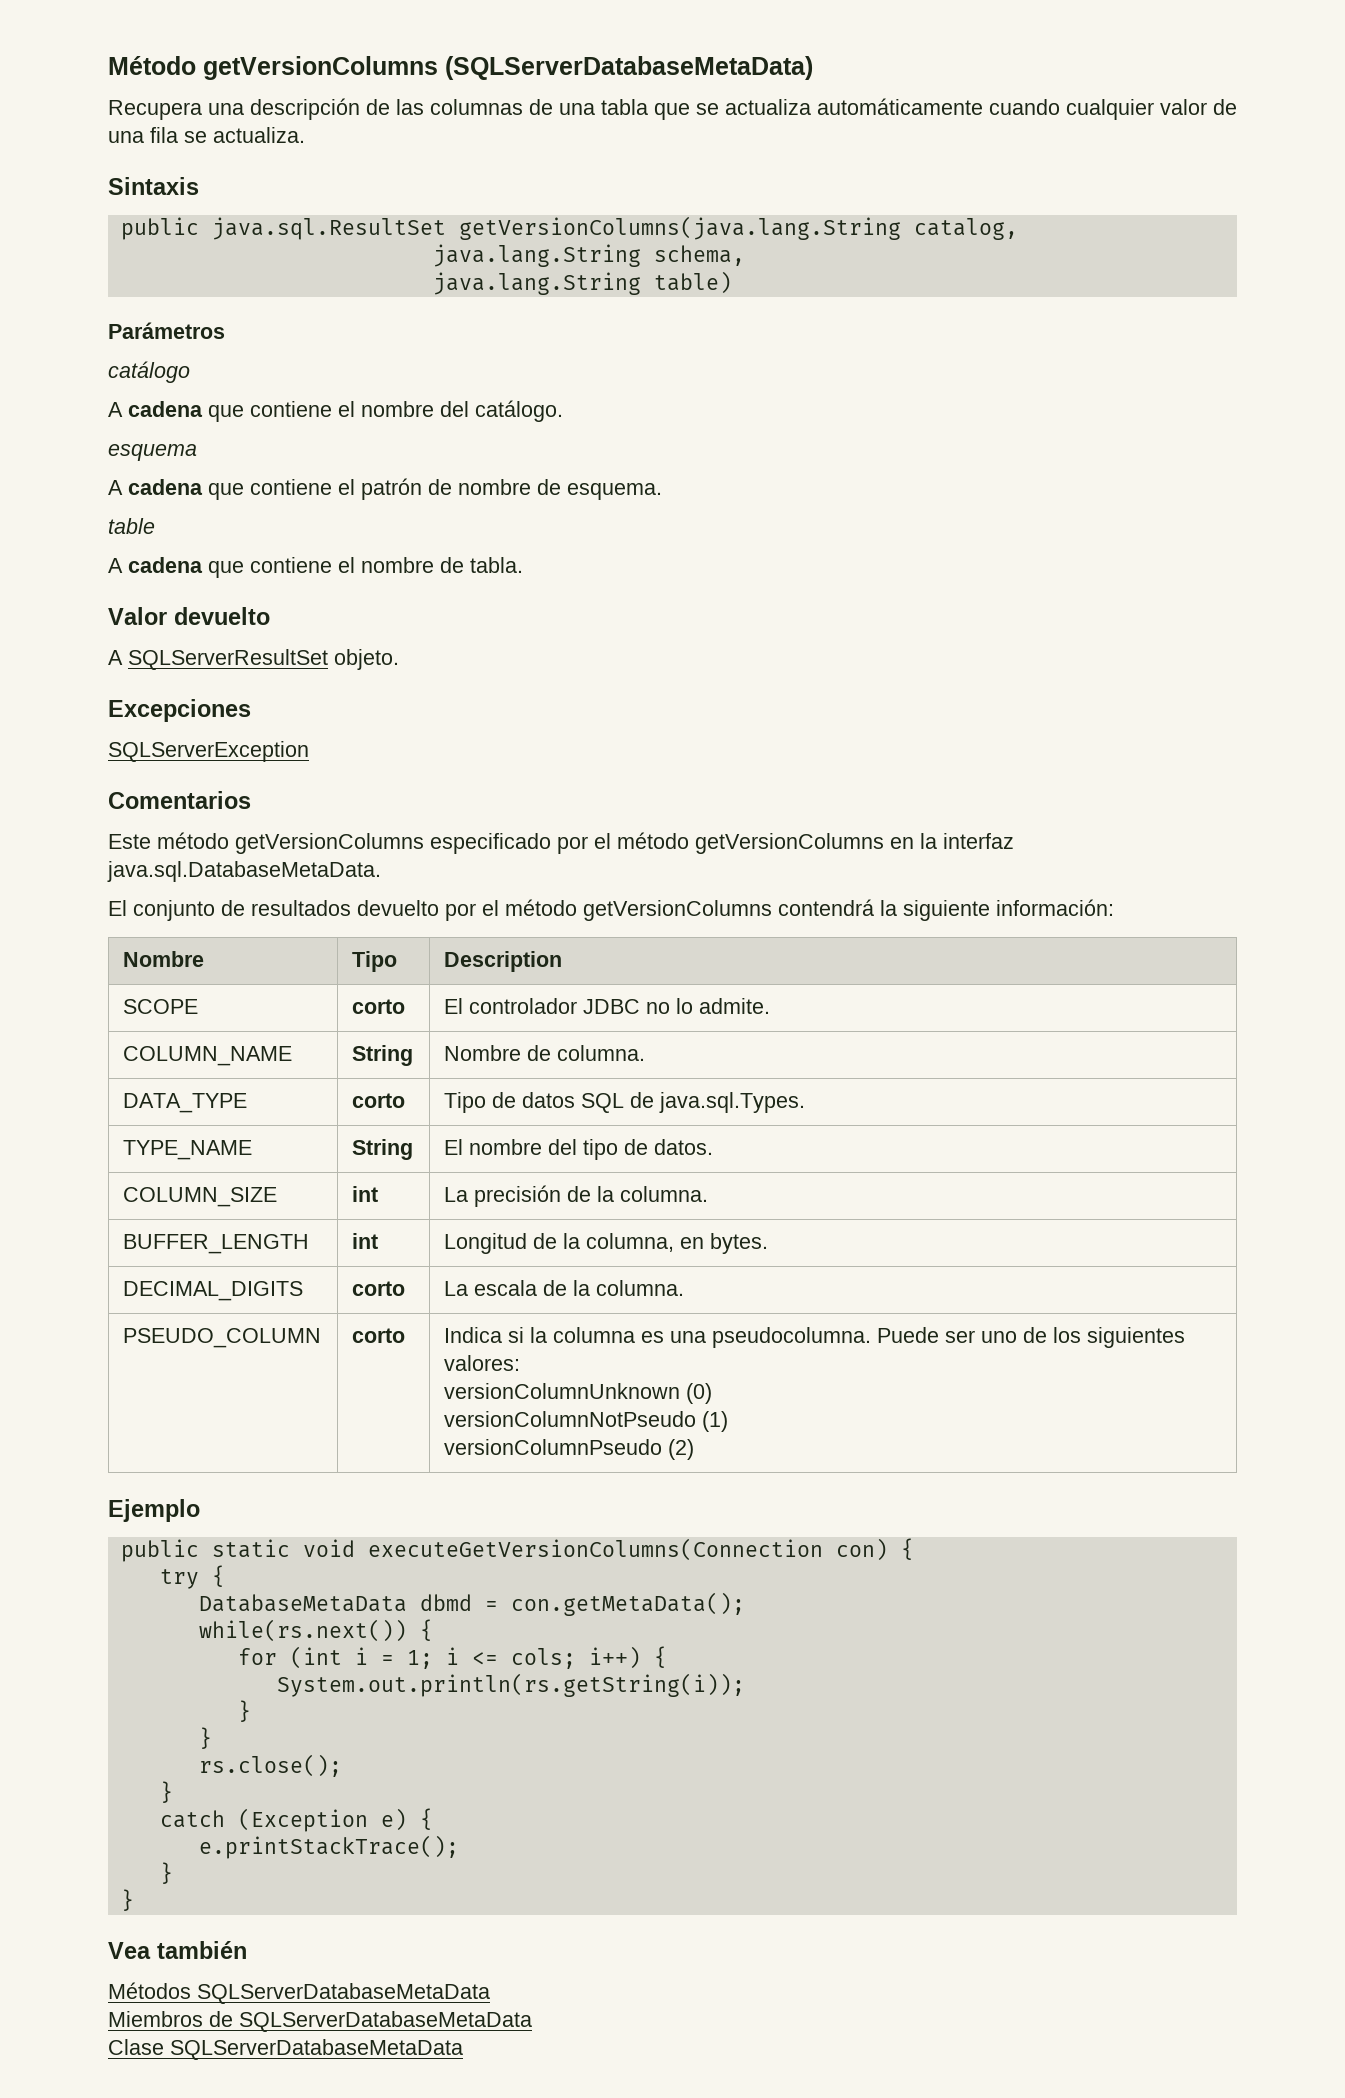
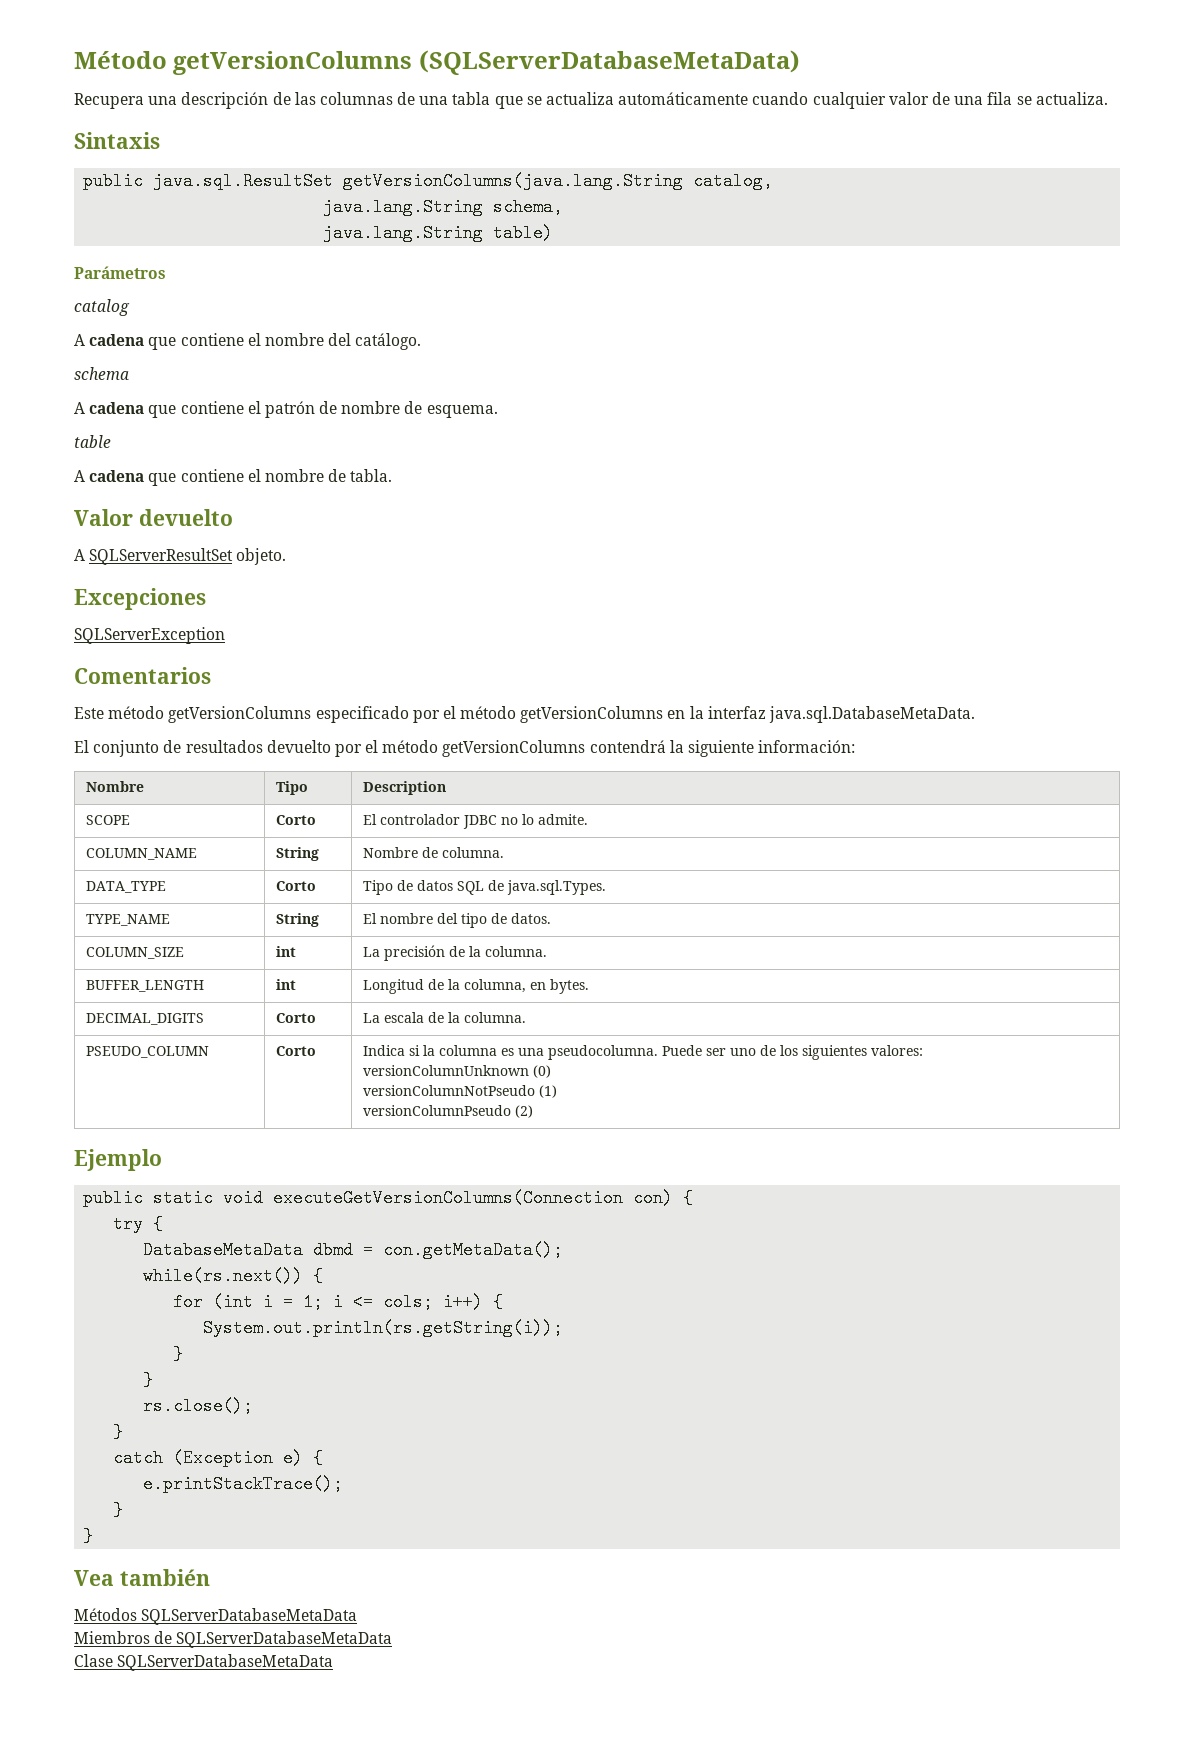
- catálogo
+ catalog
- esquema
+ schema
- SCOPE | corto | El controlador JDBC no lo admite.
+ SCOPE | Corto | El controlador JDBC no lo admite.
- DATA_TYPE | corto | Tipo de datos SQL de java.sql.Types.
+ DATA_TYPE | Corto | Tipo de datos SQL de java.sql.Types.
- DECIMAL_DIGITS | corto | La escala de la columna.
+ DECIMAL_DIGITS | Corto | La escala de la columna.
- PSEUDO_COLUMN | corto | Indica si la columna es una pseudocolumna. Puede ser uno de los siguientes valores:
+ PSEUDO_COLUMN | Corto | Indica si la columna es una pseudocolumna. Puede ser uno de los siguientes valores:

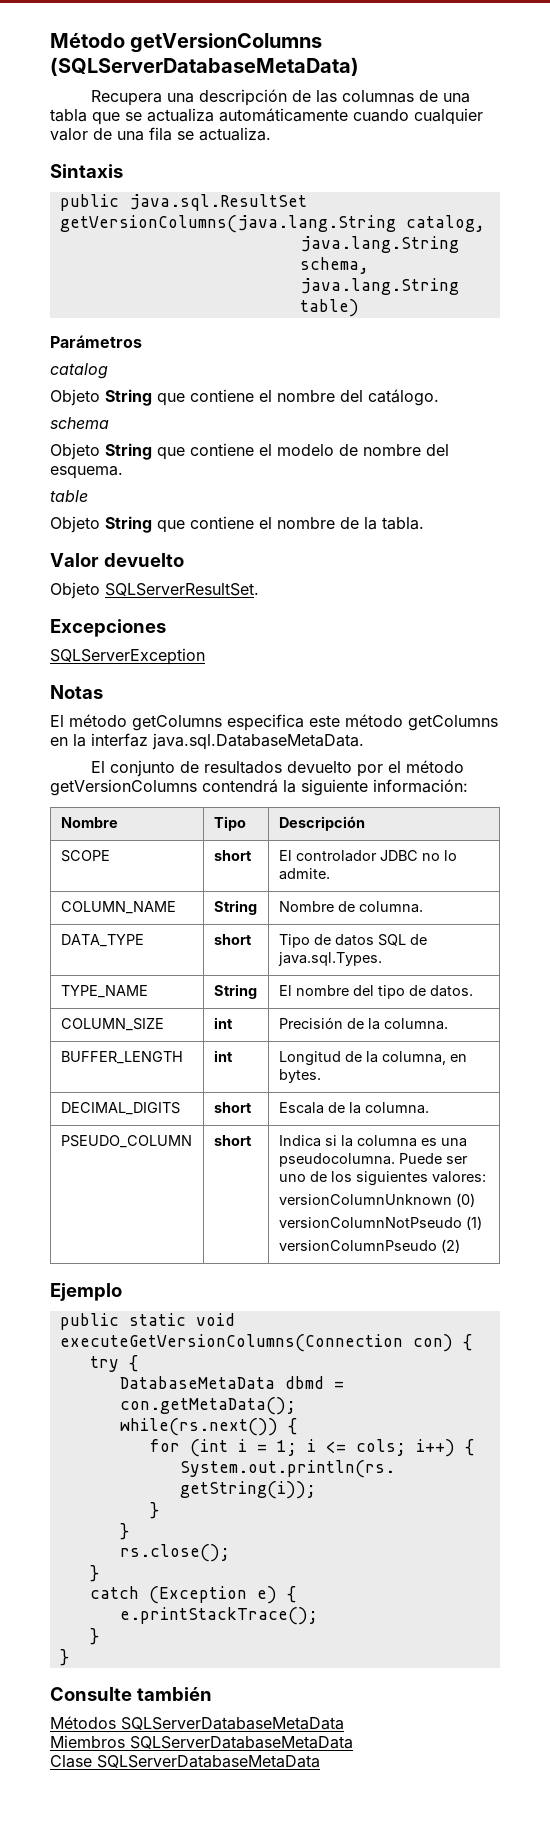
- A cadena que contiene el nombre del catálogo.
+ Objeto String que contiene el nombre del catálogo.
- A cadena que contiene el patrón de nombre de esquema.
+ Objeto String que contiene el modelo de nombre del esquema.
- A cadena que contiene el nombre de tabla.
+ Objeto String que contiene el nombre de la tabla.
- A SQLServerResultSet objeto.
+ Objeto SQLServerResultSet.
- Comentarios
- Este método getVersionColumns especificado por el método getVersionColumns en la interfaz java.sql.DatabaseMetaData.
+ Notas
+ El método getColumns especifica este método getColumns en la interfaz java.sql.DatabaseMetaData.
- Nombre | Tipo | Description
+ Nombre | Tipo | Descripción
- SCOPE | Corto | El controlador JDBC no lo admite.
+ SCOPE | short | El controlador JDBC no lo admite.
- DATA_TYPE | Corto | Tipo de datos SQL de java.sql.Types.
+ DATA_TYPE | short | Tipo de datos SQL de java.sql.Types.
- COLUMN_SIZE | int | La precisión de la columna.
+ COLUMN_SIZE | int | Precisión de la columna.
- DECIMAL_DIGITS | Corto | La escala de la columna.
+ DECIMAL_DIGITS | short | Escala de la columna.
- PSEUDO_COLUMN | Corto | Indica si la columna es una pseudocolumna. Puede ser uno de los siguientes valores:
+ PSEUDO_COLUMN | short | Indica si la columna es una pseudocolumna. Puede ser uno de los siguientes valores:
- Vea también
+ Consulte también
- Miembros de SQLServerDatabaseMetaData
+ Miembros SQLServerDatabaseMetaData

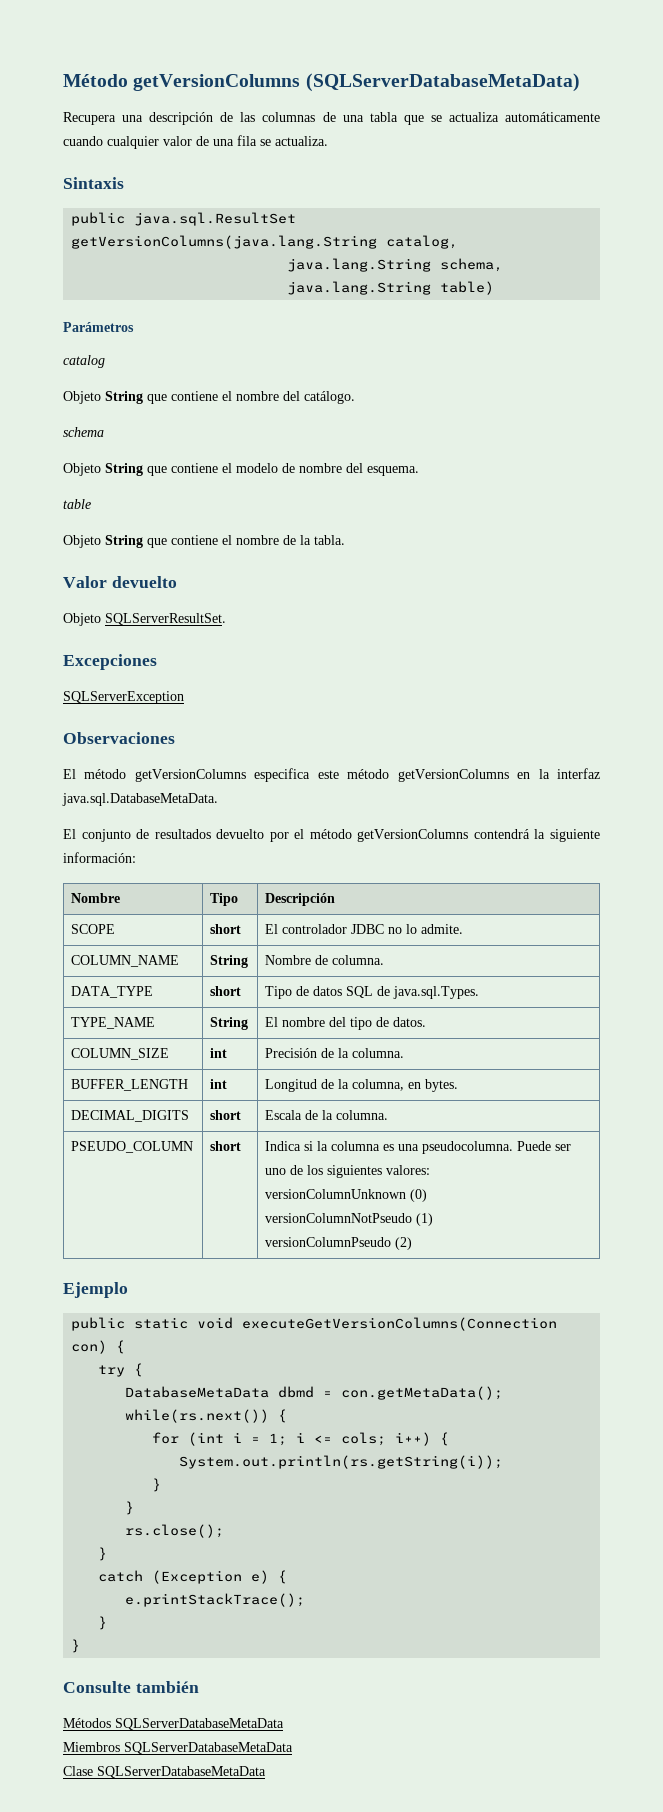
- Notas
+ Observaciones
- El método getColumns especifica este método getColumns en la interfaz java.sql.DatabaseMetaData.
+ El método getVersionColumns especifica este método getVersionColumns en la interfaz java.sql.DatabaseMetaData.

